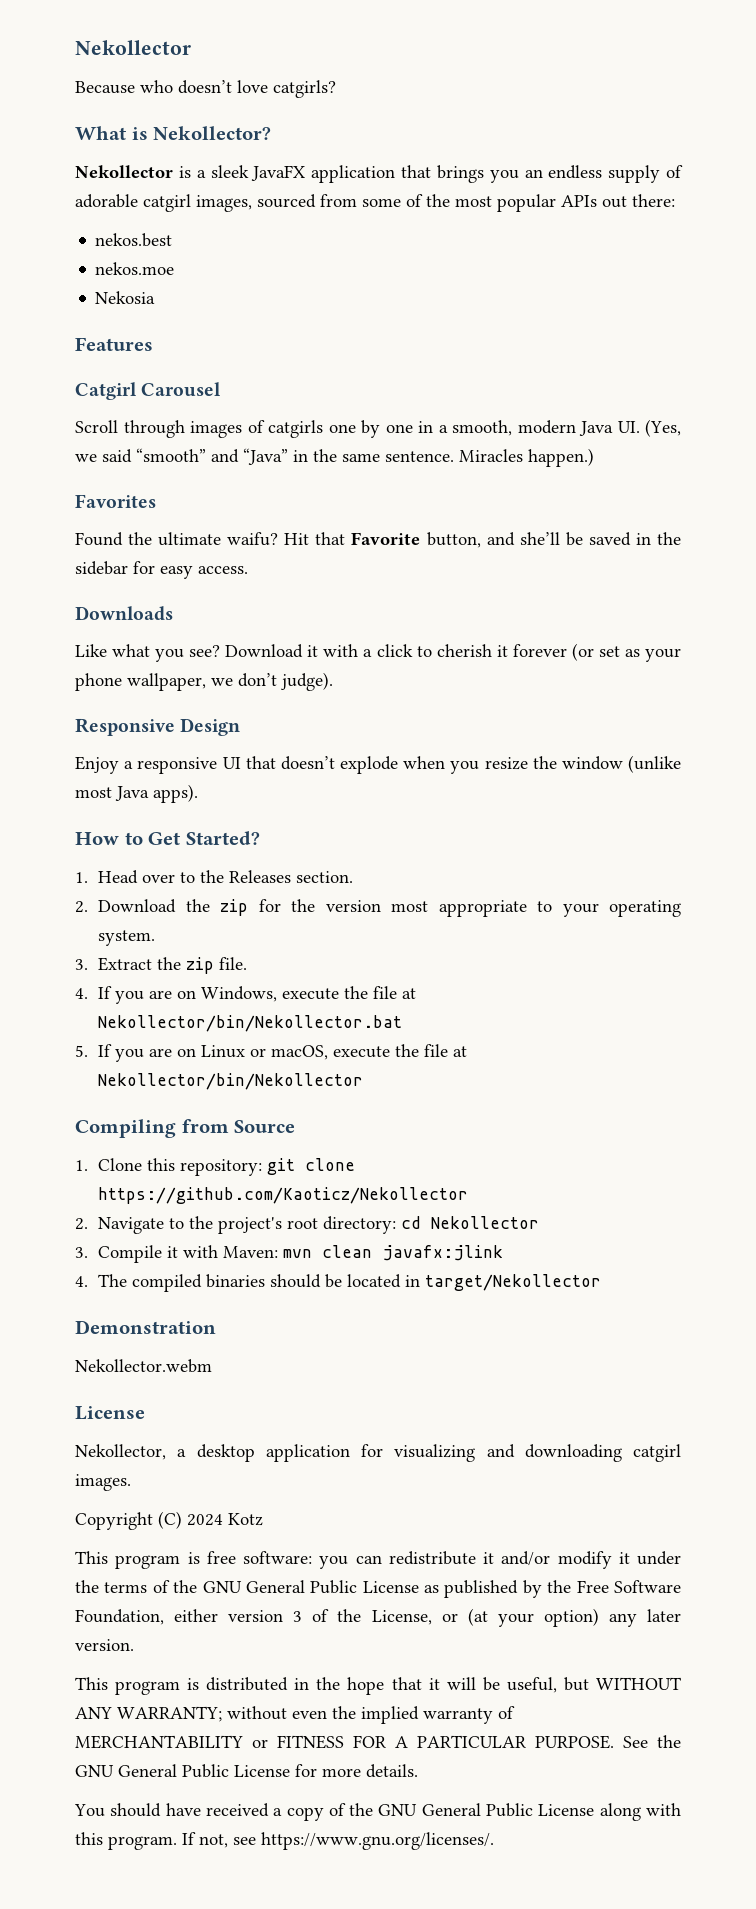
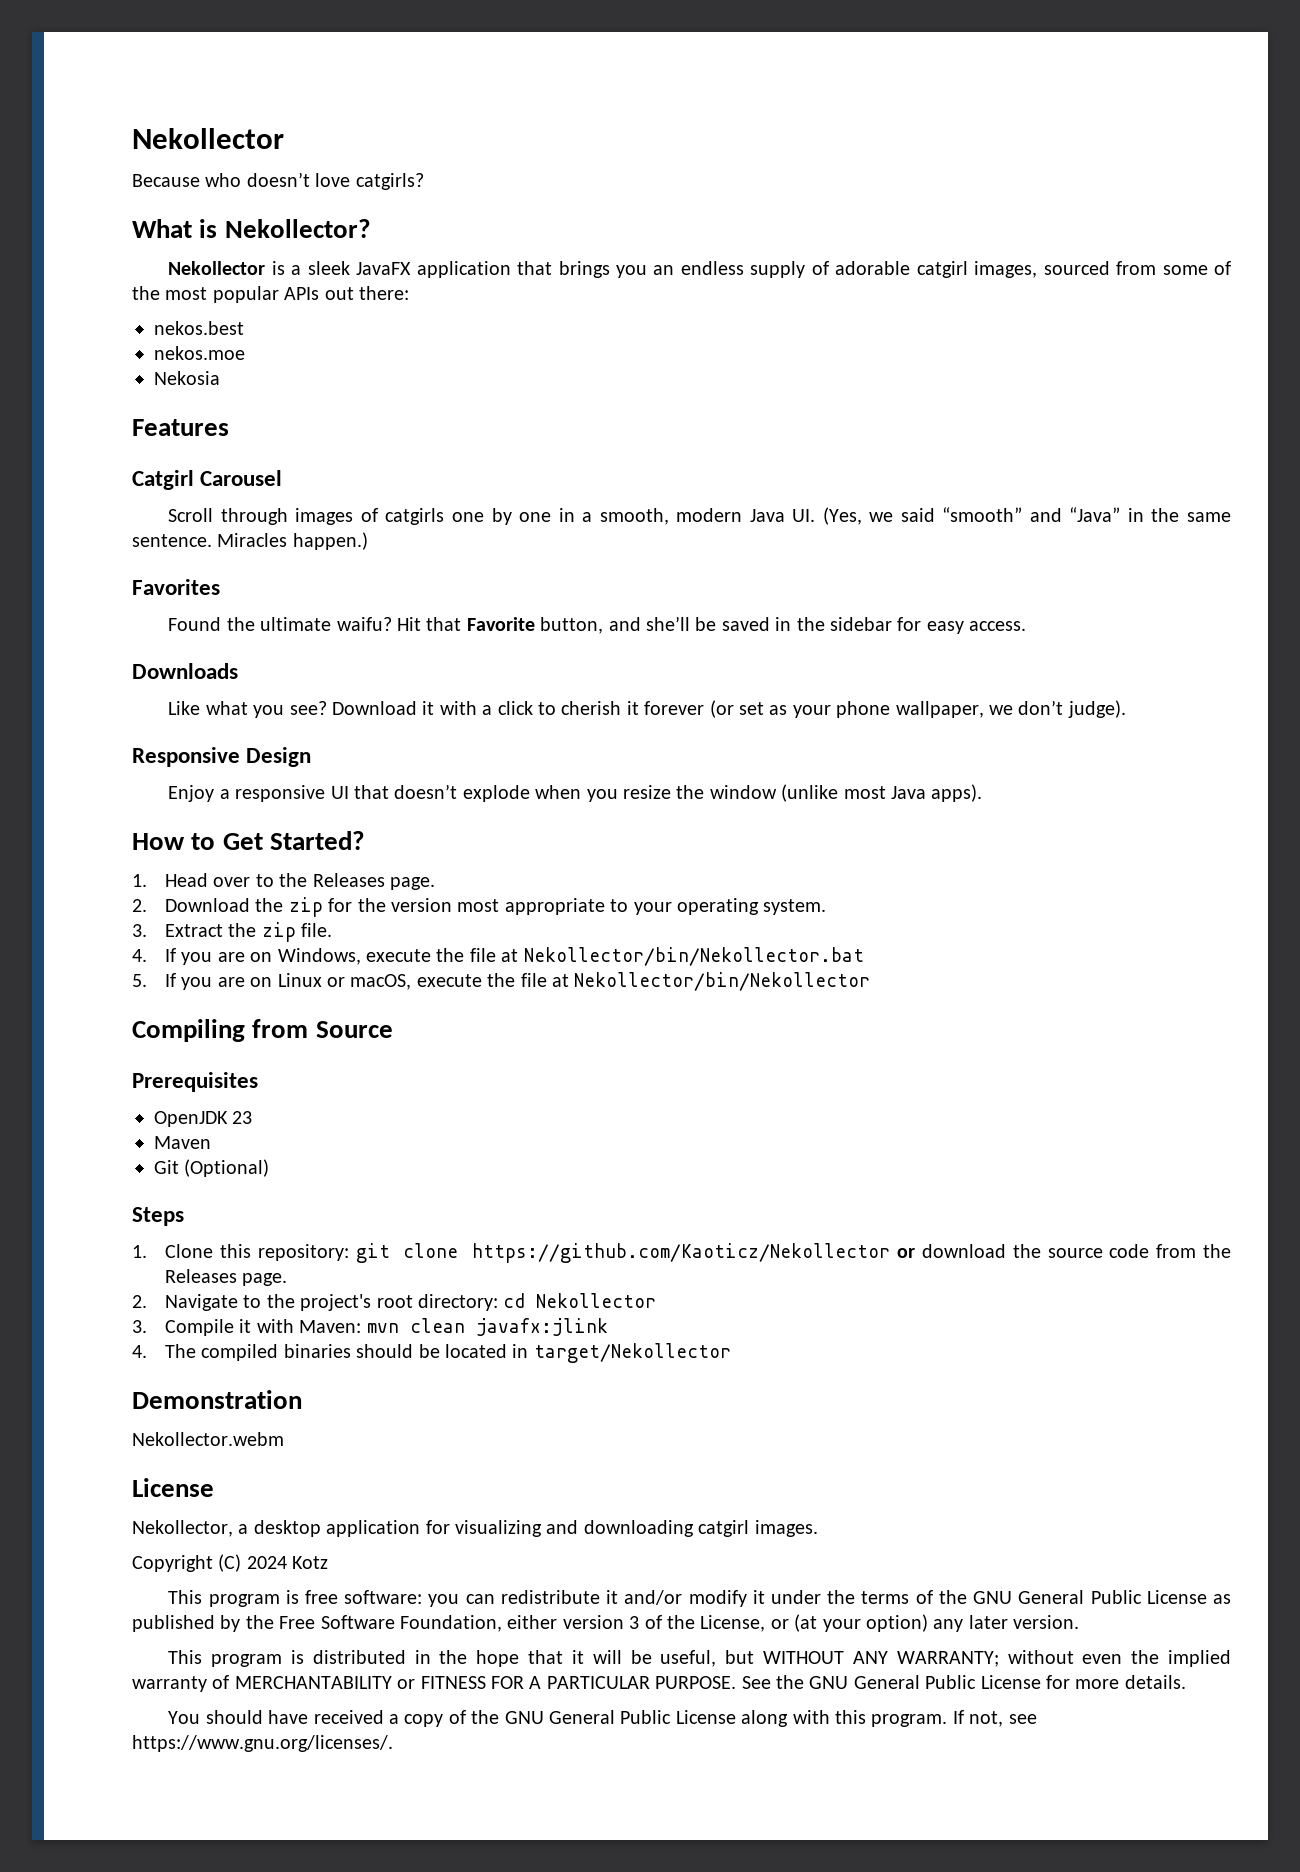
- 1. Head over to the Releases section.
+ 1. Head over to the Releases page.
+ Prerequisites
+ OpenJDK 23
+ Maven
+ Git (Optional)
+ Steps
- 1. Clone this repository: git clone https://github.com/Kaoticz/Nekollector
+ 1. Clone this repository: git clone https://github.com/Kaoticz/Nekollector or download the source code from the Releases page.

